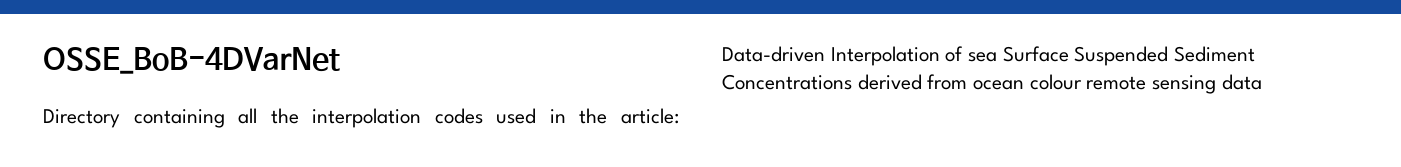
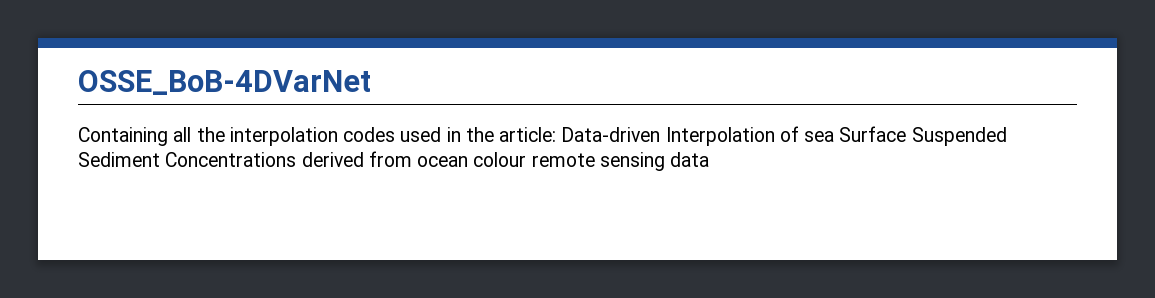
- Directory containing all the interpolation codes used in the article: Data-driven Interpolation of sea Surface Suspended Sediment Concentrations derived from ocean colour remote sensing data
+ Containing all the interpolation codes used in the article: Data-driven Interpolation of sea Surface Suspended Sediment Concentrations derived from ocean colour remote sensing data

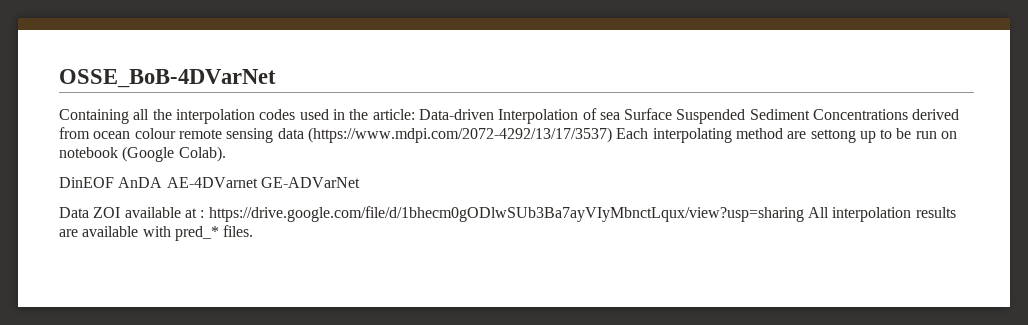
- Containing all the interpolation codes used in the article: Data-driven Interpolation of sea Surface Suspended Sediment Concentrations derived from ocean colour remote sensing data
+ Containing all the interpolation codes used in the article: Data-driven Interpolation of sea Surface Suspended Sediment Concentrations derived from ocean colour remote sensing data (https://www.mdpi.com/2072-4292/13/17/3537) Each interpolating method are settong up to be run on notebook (Google Colab).
+ DinEOF AnDA AE-4DVarnet GE-ADVarNet
+ Data ZOI available at : https://drive.google.com/file/d/1bhecm0gODlwSUb3Ba7ayVIyMbnctLqux/view?usp=sharing All interpolation results are available with pred_* files.

